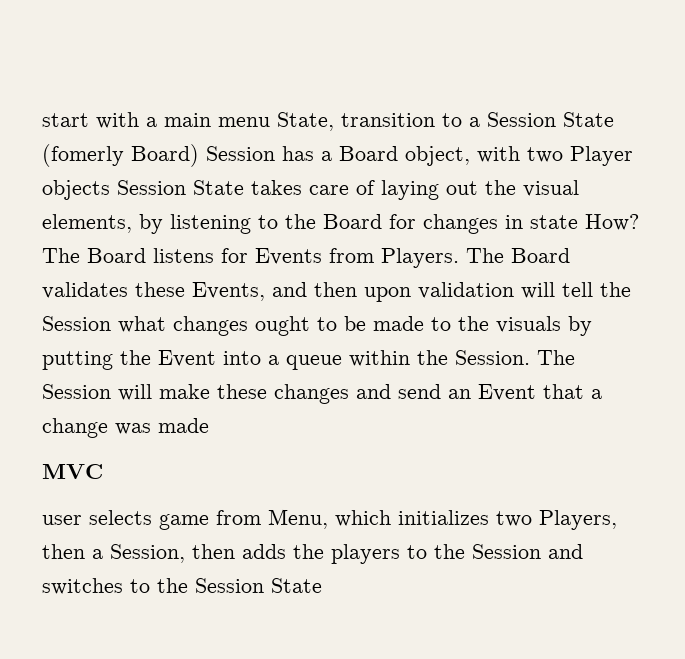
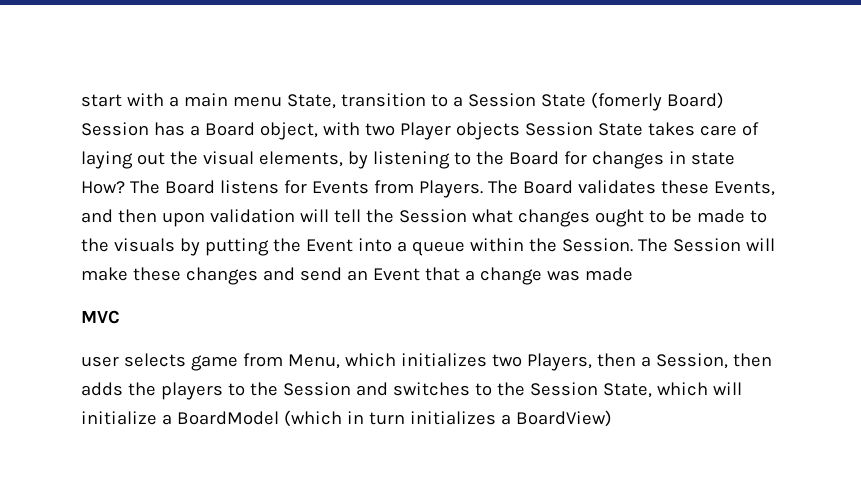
- user selects game from Menu, which initializes two Players, then a Session, then adds the players to the Session and switches to the Session State
+ user selects game from Menu, which initializes two Players, then a Session, then adds the players to the Session and switches to the Session State, which will initialize a BoardModel (which in turn initializes a BoardView)

